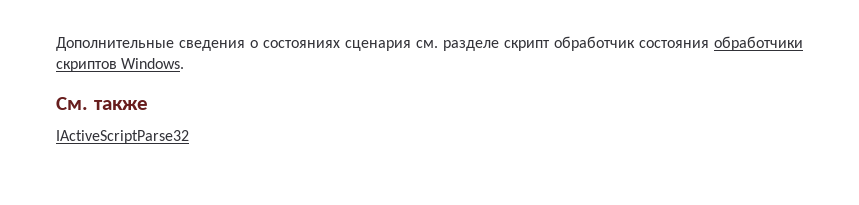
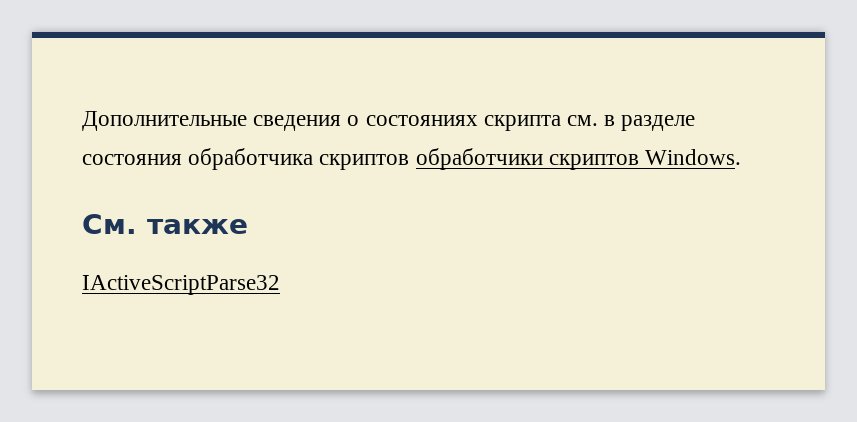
- Дополнительные сведения о состояниях сценария см. разделе скрипт обработчик состояния обработчики скриптов Windows.
+ Дополнительные сведения о состояниях скрипта см. в разделе состояния обработчика скриптов обработчики скриптов Windows.

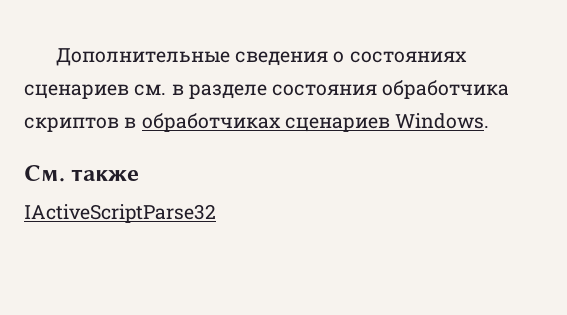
- Дополнительные сведения о состояниях скрипта см. в разделе состояния обработчика скриптов обработчики скриптов Windows.
+ Дополнительные сведения о состояниях сценариев см. в разделе состояния обработчика скриптов в обработчиках сценариев Windows.

